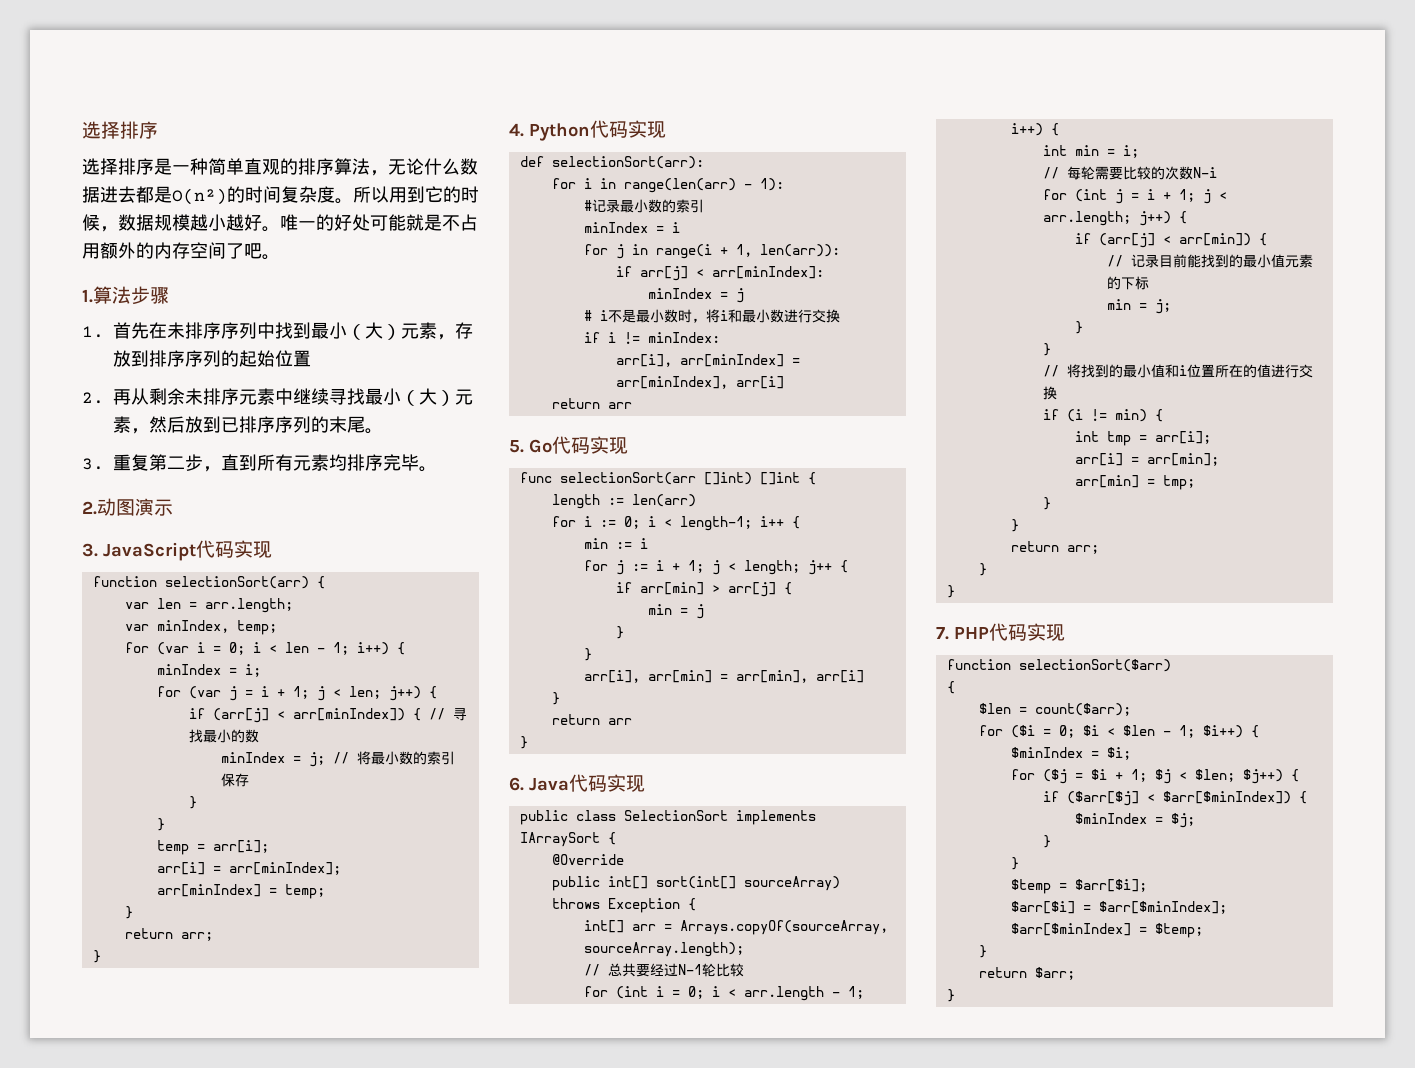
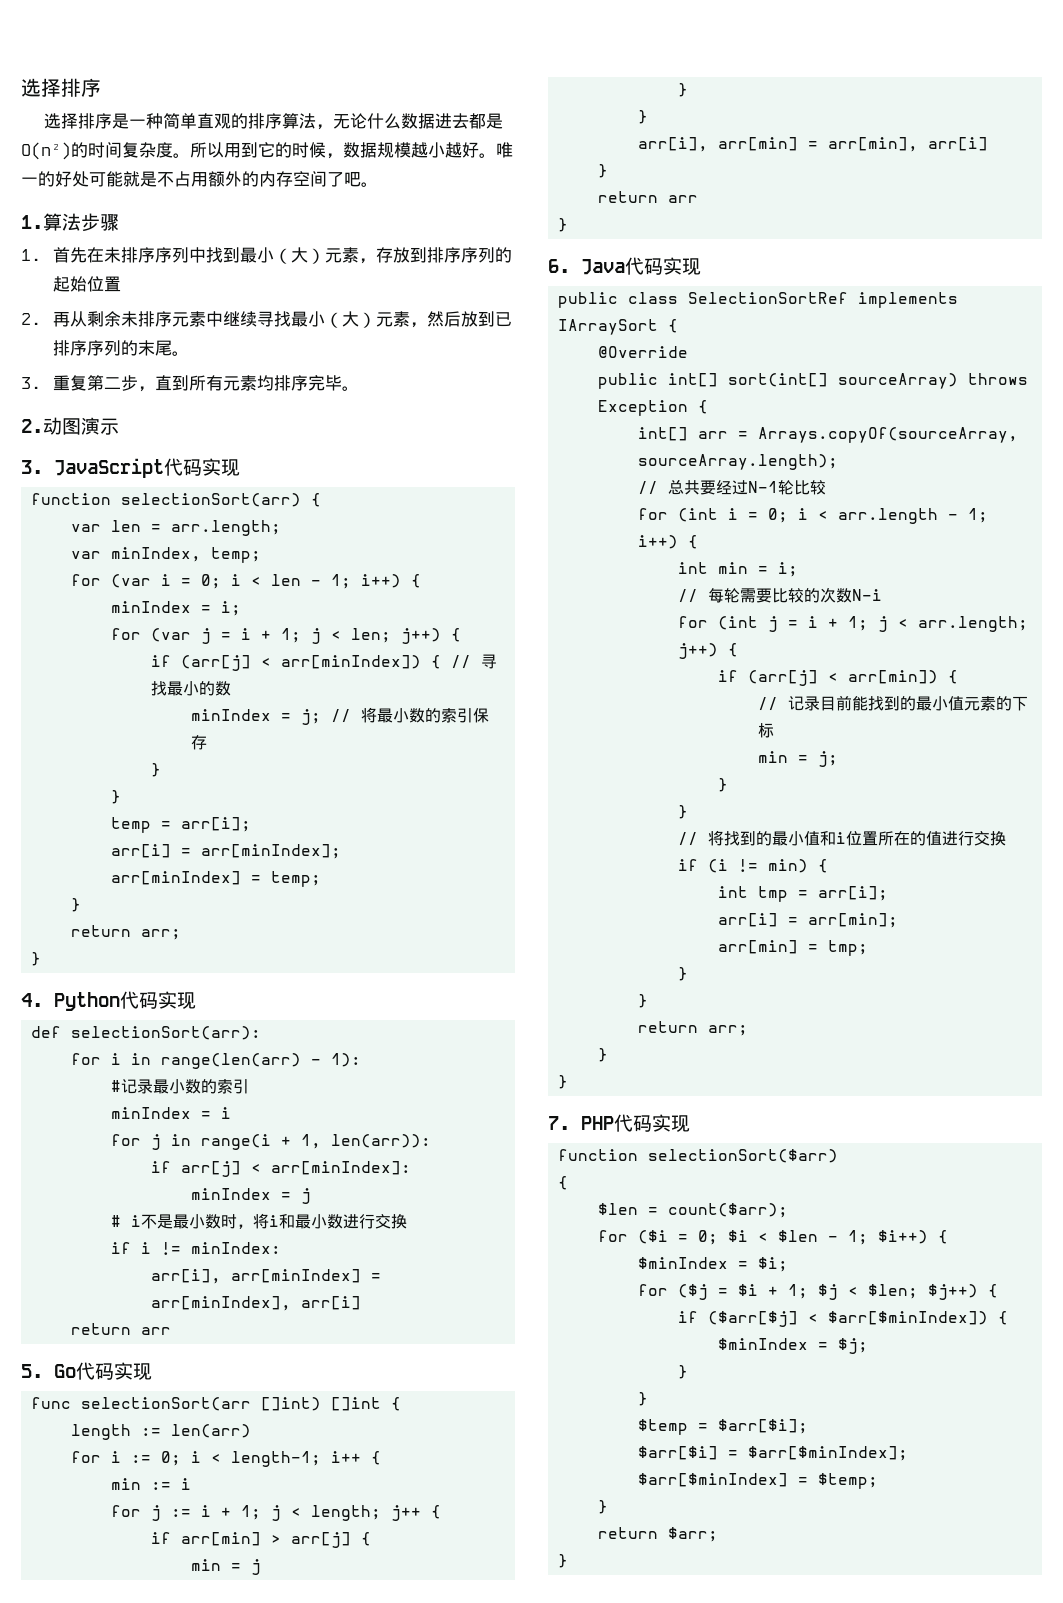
- public class SelectionSort implements IArraySort {
+ public class SelectionSortRef implements IArraySort {

